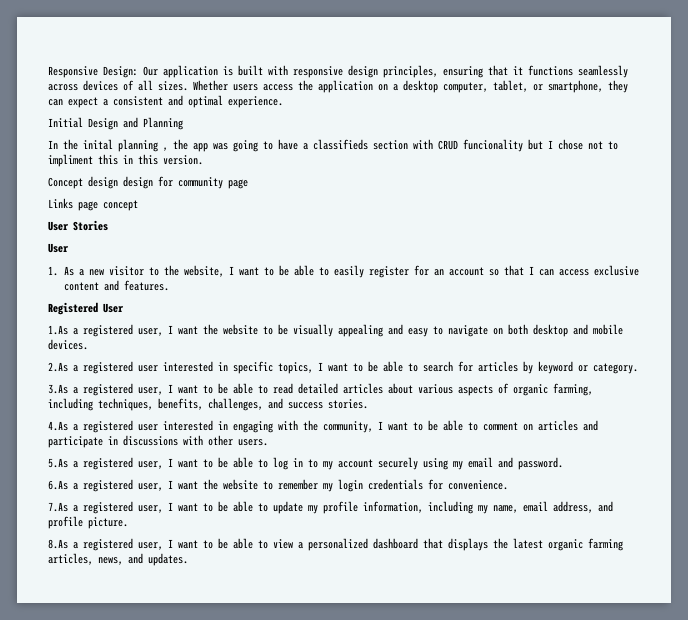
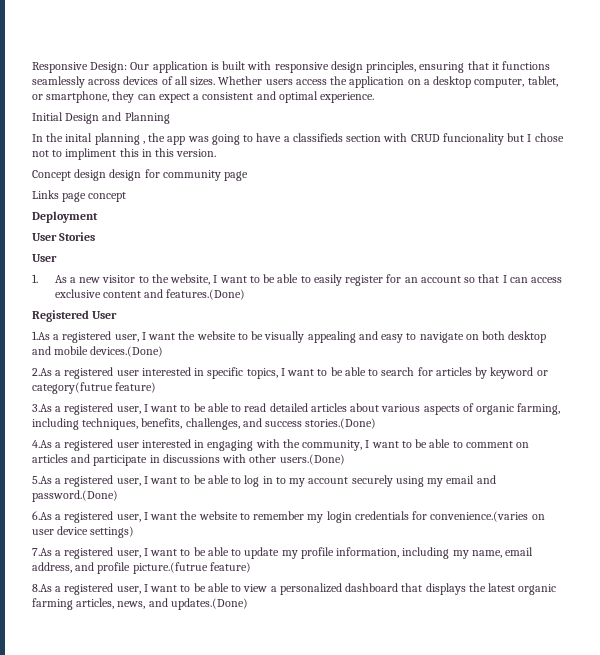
+ Deployment
- 1. As a new visitor to the website, I want to be able to easily register for an account so that I can access exclusive content and features.
+ 1. As a new visitor to the website, I want to be able to easily register for an account so that I can access exclusive content and features.(Done)
- 1.As a registered user, I want the website to be visually appealing and easy to navigate on both desktop and mobile devices.
+ 1.As a registered user, I want the website to be visually appealing and easy to navigate on both desktop and mobile devices.(Done)
- 2.As a registered user interested in specific topics, I want to be able to search for articles by keyword or category.
+ 2.As a registered user interested in specific topics, I want to be able to search for articles by keyword or category(futrue feature)
- 3.As a registered user, I want to be able to read detailed articles about various aspects of organic farming, including techniques, benefits, challenges, and success stories.
+ 3.As a registered user, I want to be able to read detailed articles about various aspects of organic farming, including techniques, benefits, challenges, and success stories.(Done)
- 4.As a registered user interested in engaging with the community, I want to be able to comment on articles and participate in discussions with other users.
+ 4.As a registered user interested in engaging with the community, I want to be able to comment on articles and participate in discussions with other users.(Done)
- 5.As a registered user, I want to be able to log in to my account securely using my email and password.
+ 5.As a registered user, I want to be able to log in to my account securely using my email and password.(Done)
- 6.As a registered user, I want the website to remember my login credentials for convenience.
+ 6.As a registered user, I want the website to remember my login credentials for convenience.(varies on user device settings)
- 7.As a registered user, I want to be able to update my profile information, including my name, email address, and profile picture.
+ 7.As a registered user, I want to be able to update my profile information, including my name, email address, and profile picture.(futrue feature)
- 8.As a registered user, I want to be able to view a personalized dashboard that displays the latest organic farming articles, news, and updates.
+ 8.As a registered user, I want to be able to view a personalized dashboard that displays the latest organic farming articles, news, and updates.(Done)

